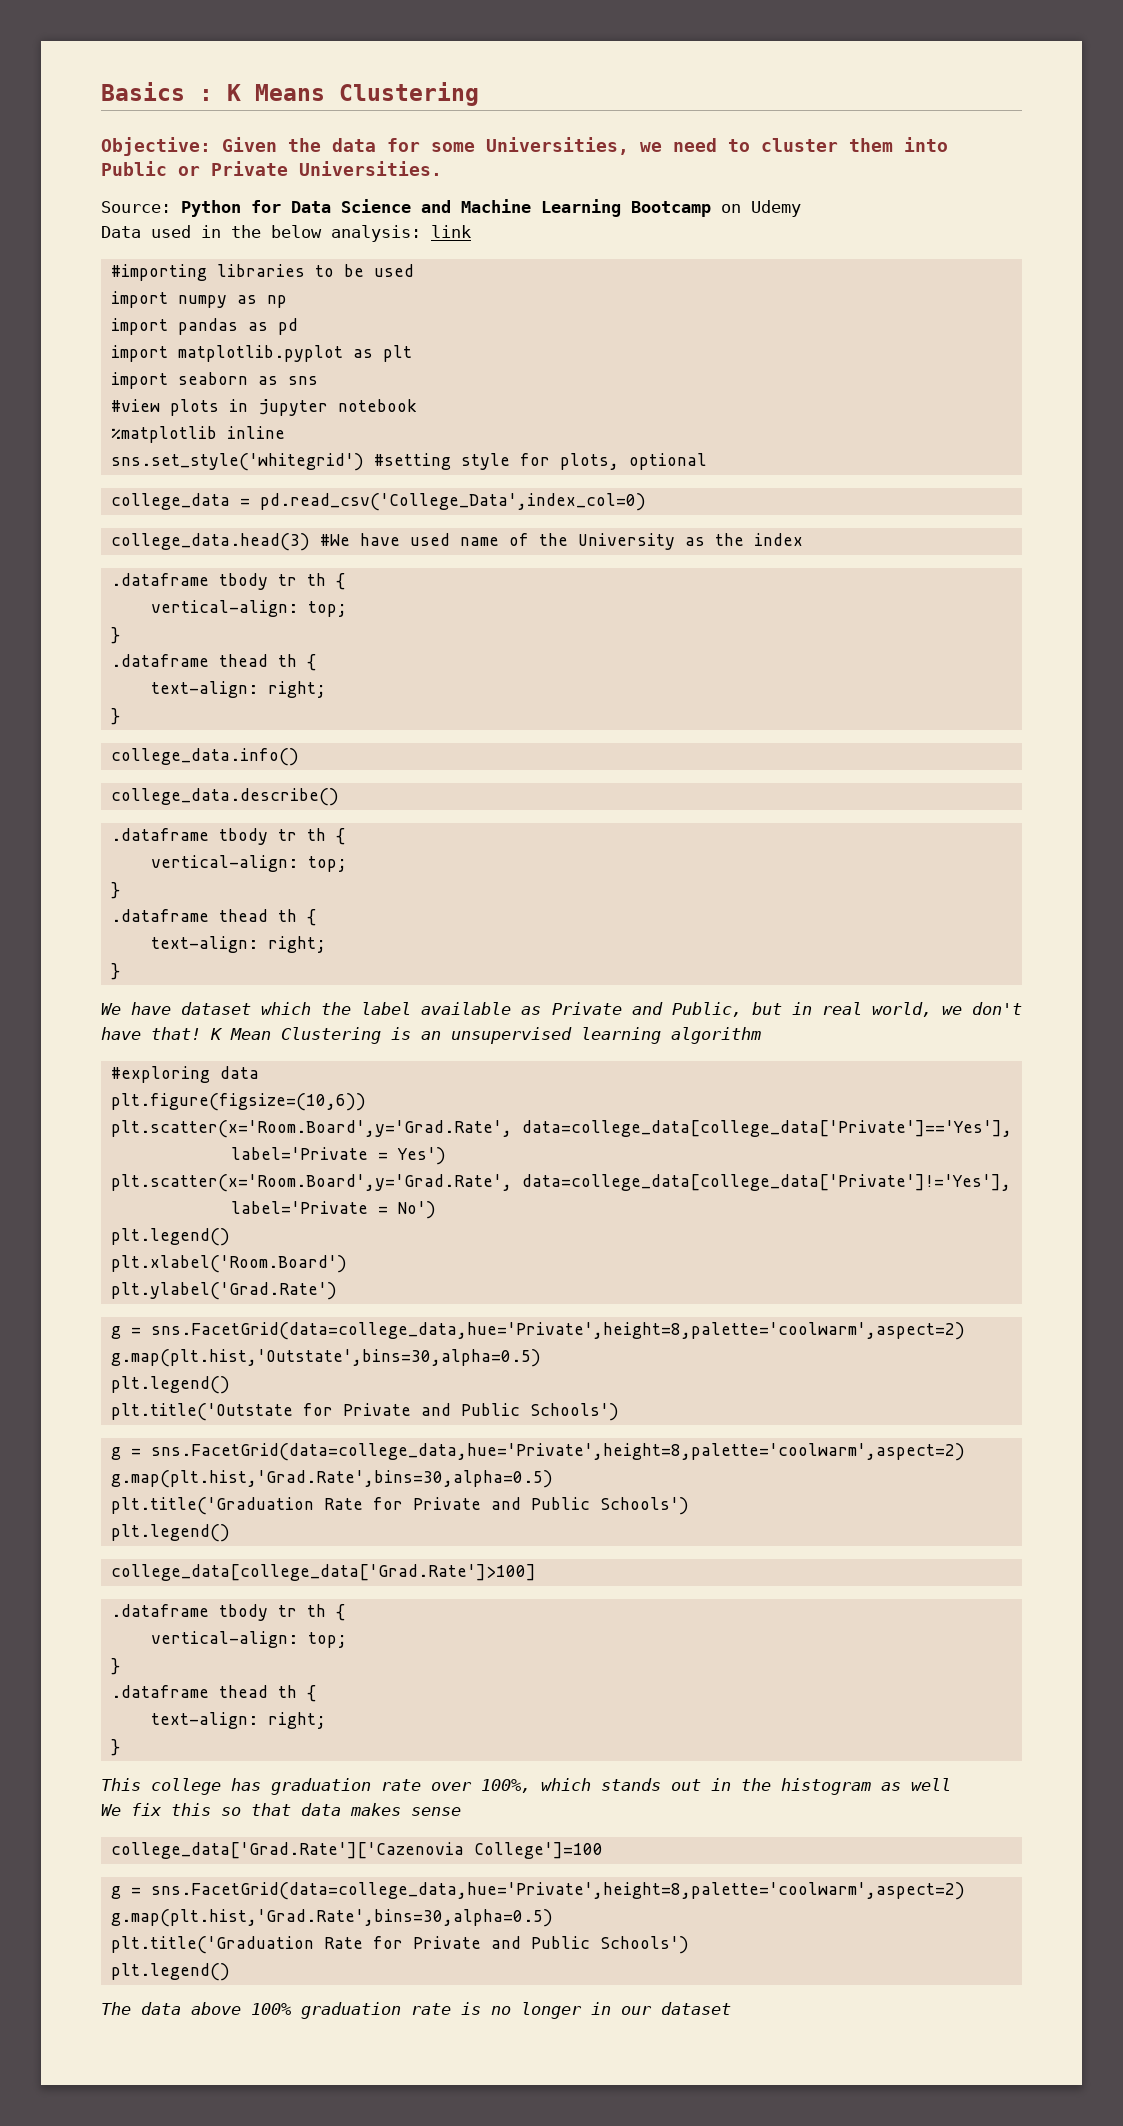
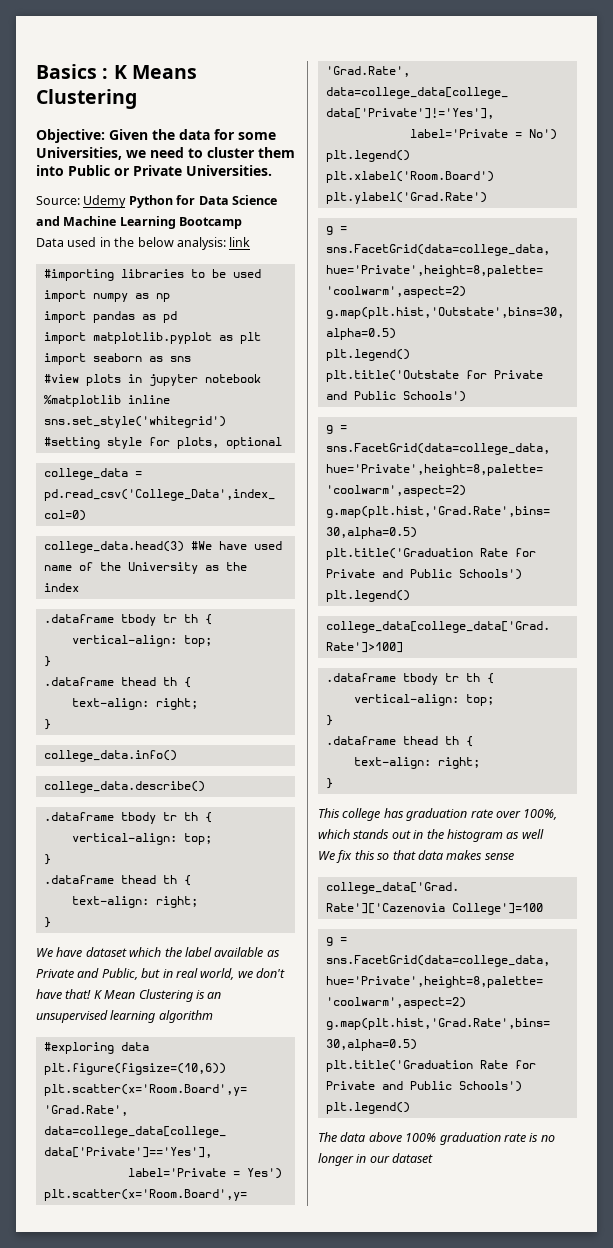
- Source: Python for Data Science and Machine Learning Bootcamp on Udemy
+ Source: Udemy Python for Data Science and Machine Learning Bootcamp

